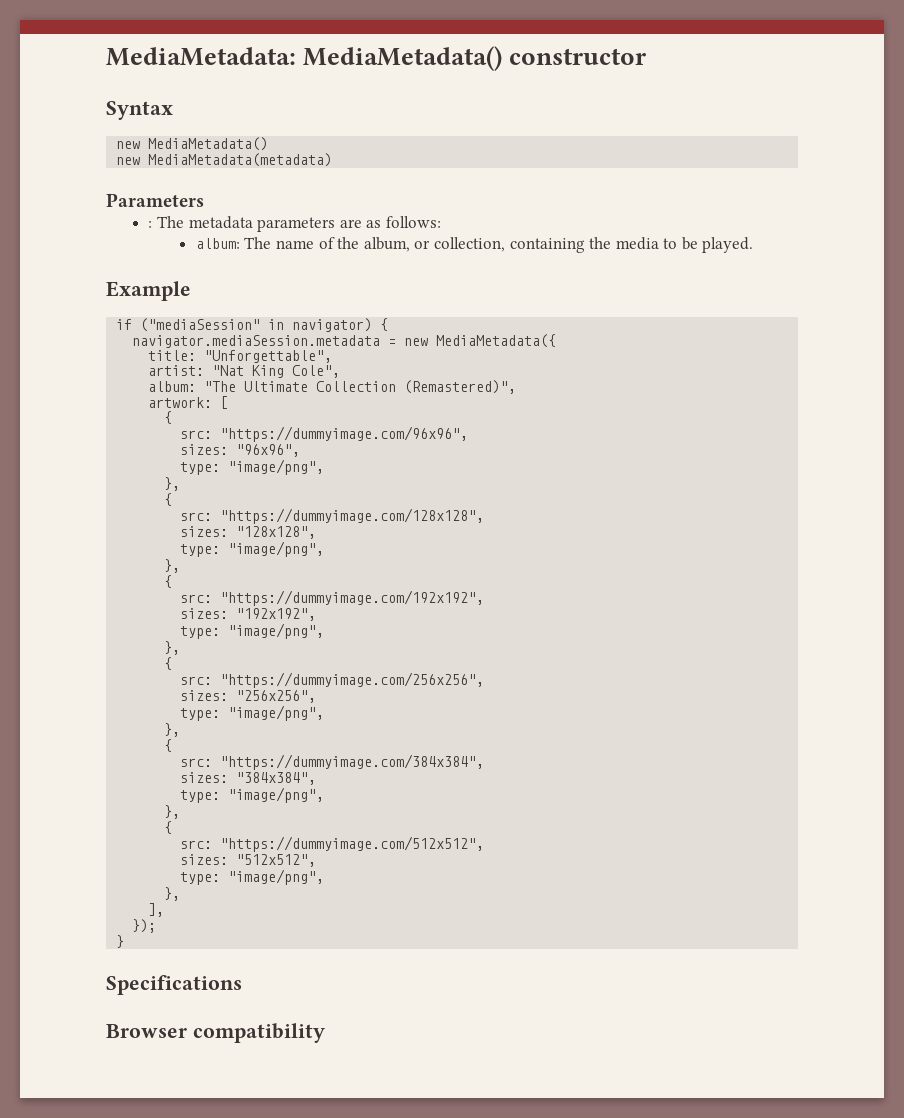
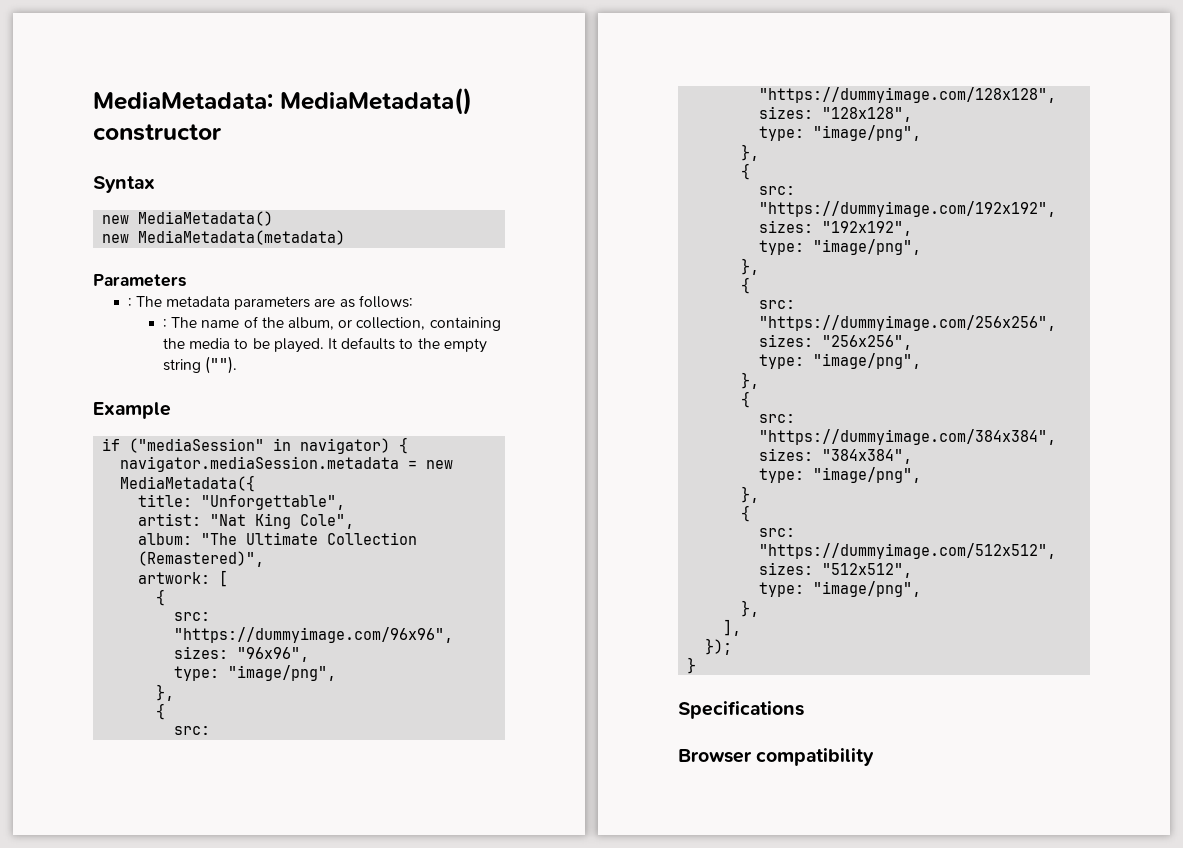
- album: The name of the album, or collection, containing the media to be played.
+ : The name of the album, or collection, containing the media to be played. It defaults to the empty string ("").

